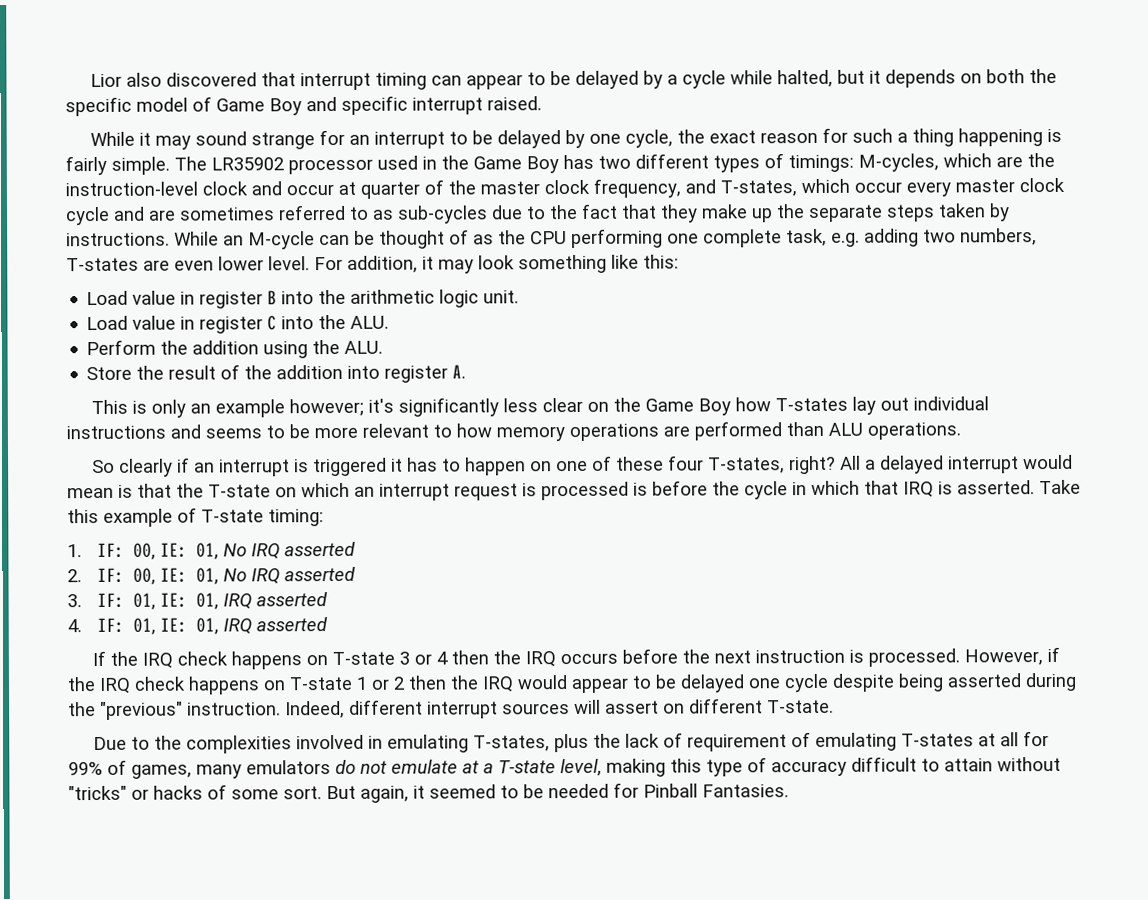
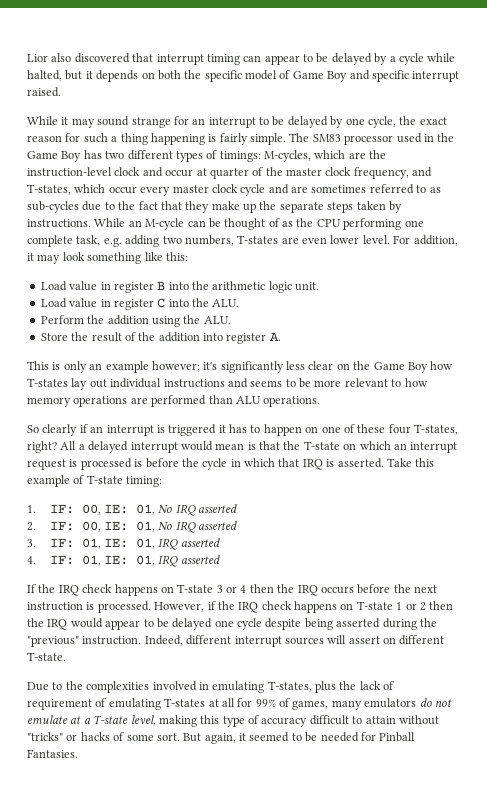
- The LR35902 processor used in the Game Boy has two different types of timings: M-cycles, which are the instruction-level clock and occur at quarter of the master clock frequency, and T-states, which occur every master clock cycle and are sometimes referred to as sub-cycles due to the fact that they make up the separate steps taken by instructions.
+ The SM83 processor used in the Game Boy has two different types of timings: M-cycles, which are the instruction-level clock and occur at quarter of the master clock frequency, and T-states, which occur every master clock cycle and are sometimes referred to as sub-cycles due to the fact that they make up the separate steps taken by instructions.

